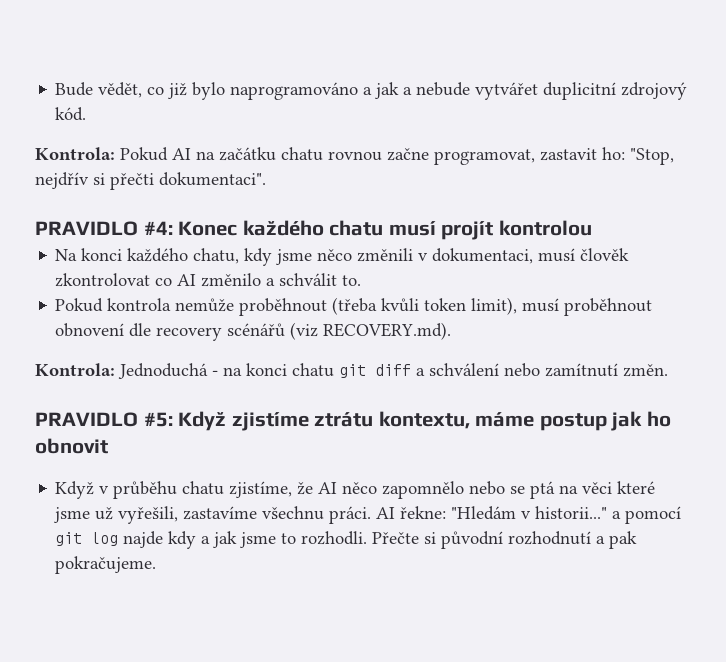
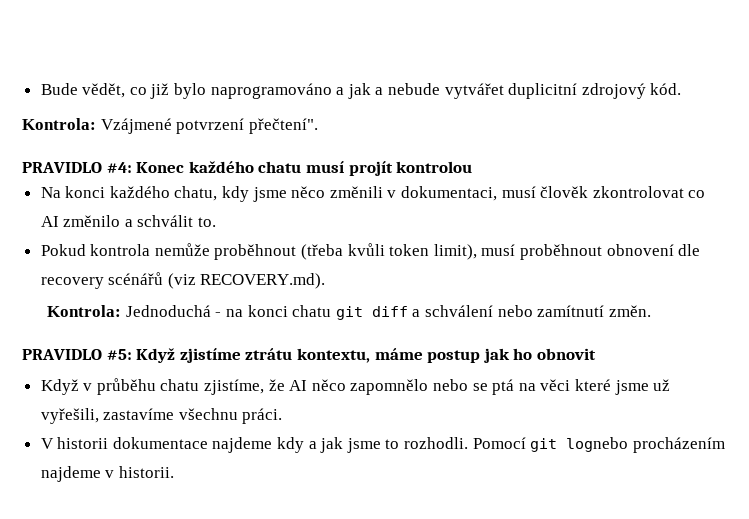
- Kontrola: Pokud AI na začátku chatu rovnou začne programovat, zastavit ho: "Stop, nejdřív si přečti dokumentaci".
+ Kontrola: Vzájmené potvrzení přečtení".
- Když v průběhu chatu zjistíme, že AI něco zapomnělo nebo se ptá na věci které jsme už vyřešili, zastavíme všechnu práci. AI řekne: "Hledám v historii..." a pomocí git log najde kdy a jak jsme to rozhodli.
+ Když v průběhu chatu zjistíme, že AI něco zapomnělo nebo se ptá na věci které jsme už vyřešili, zastavíme všechnu práci.
+ V historii dokumentace najdeme kdy a jak jsme to rozhodli.
- Přečte si původní rozhodnutí a pak pokračujeme.
+ Pomocí git lognebo procházením najdeme v historii.

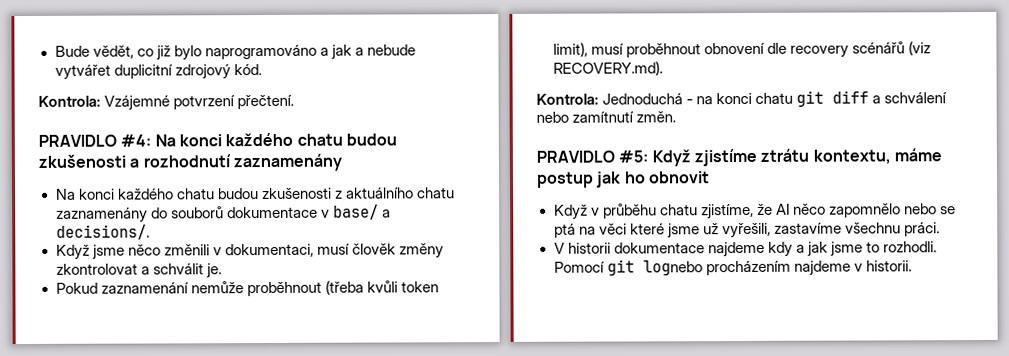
- Kontrola: Vzájmené potvrzení přečtení".
+ Kontrola: Vzájemné potvrzení přečtení.
- PRAVIDLO #4: Konec každého chatu musí projít kontrolou
- Na konci každého chatu, kdy jsme něco změnili v dokumentaci, musí člověk zkontrolovat co AI změnilo a schválit to.
+ PRAVIDLO #4: Na konci každého chatu budou zkušenosti a rozhodnutí zaznamenány
+ Na konci každého chatu budou zkušenosti z aktuálního chatu zaznamenány do souborů dokumentace v base/ a decisions/.
+ Když jsme něco změnili v dokumentaci, musí člověk změny zkontrolovat a schválit je.
- Pokud kontrola nemůže proběhnout (třeba kvůli token limit), musí proběhnout obnovení dle recovery scénářů (viz RECOVERY.md).
+ Pokud zaznamenání nemůže proběhnout (třeba kvůli token limit), musí proběhnout obnovení dle recovery scénářů (viz RECOVERY.md).

